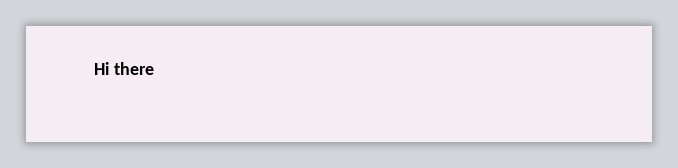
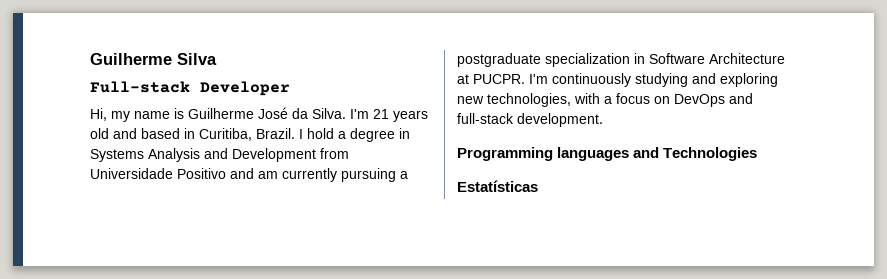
- Hi there
+ Guilherme Silva
+ Full-stack Developer
+ Hi, my name is Guilherme José da Silva. I'm 21 years old and based in Curitiba, Brazil. I hold a degree in Systems Analysis and Development from Universidade Positivo and am currently pursuing a postgraduate specialization in Software Architecture at PUCPR. I'm continuously studying and exploring new technologies, with a focus on DevOps and full-stack development.
+ Programming languages and Technologies
+ Estatísticas

